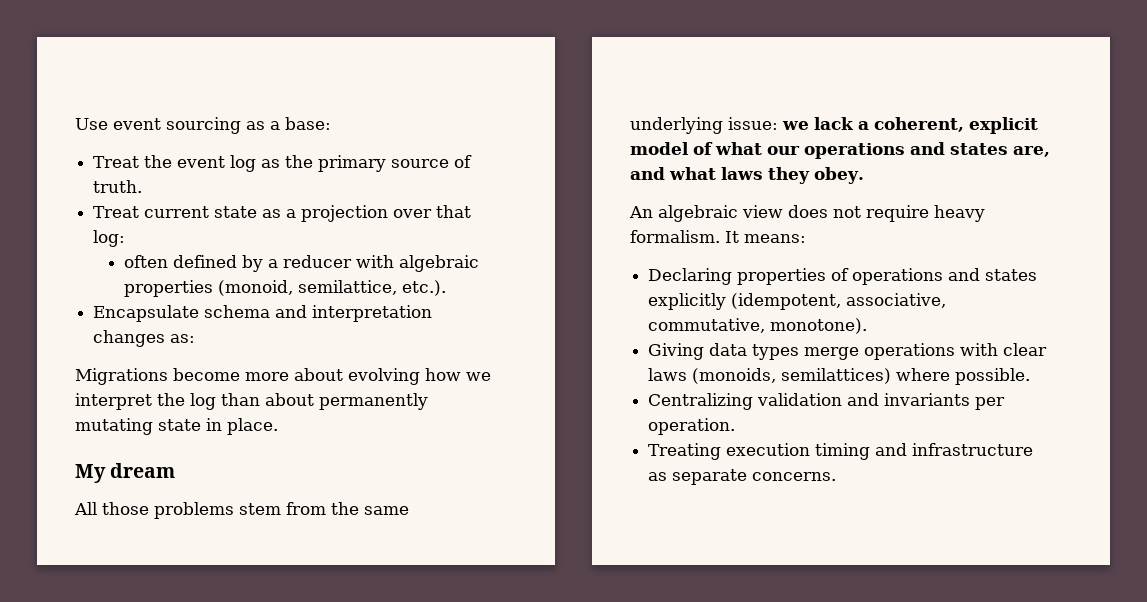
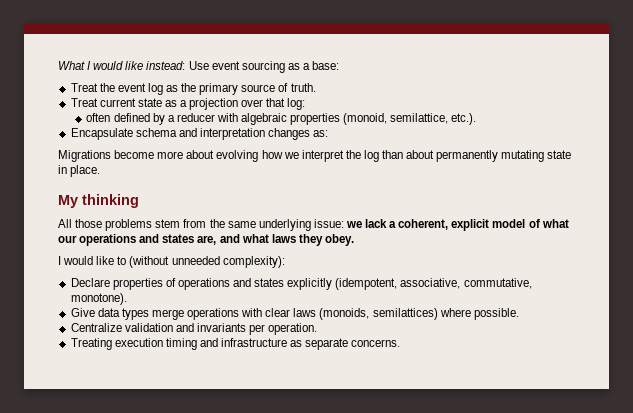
- Use event sourcing as a base:
+ What I would like instead: Use event sourcing as a base:
- My dream
+ My thinking
- An algebraic view does not require heavy formalism. It means:
- Declaring properties of operations and states explicitly (idempotent, associative, commutative, monotone).
+ I would like to (without unneeded complexity):
+ Declare properties of operations and states explicitly (idempotent, associative, commutative, monotone).
- Giving data types merge operations with clear laws (monoids, semilattices) where possible.
+ Give data types merge operations with clear laws (monoids, semilattices) where possible.
- Centralizing validation and invariants per operation.
+ Centralize validation and invariants per operation.

